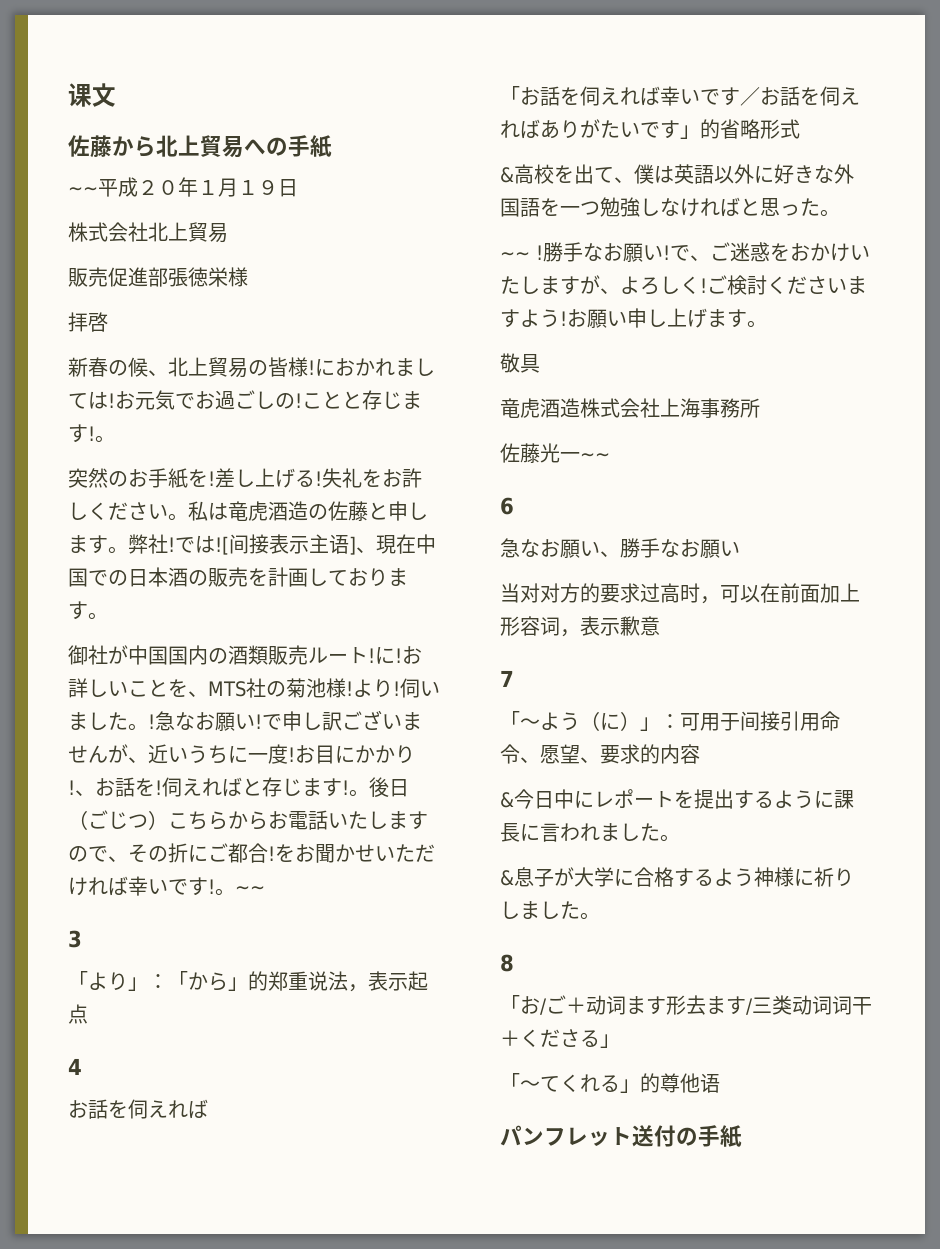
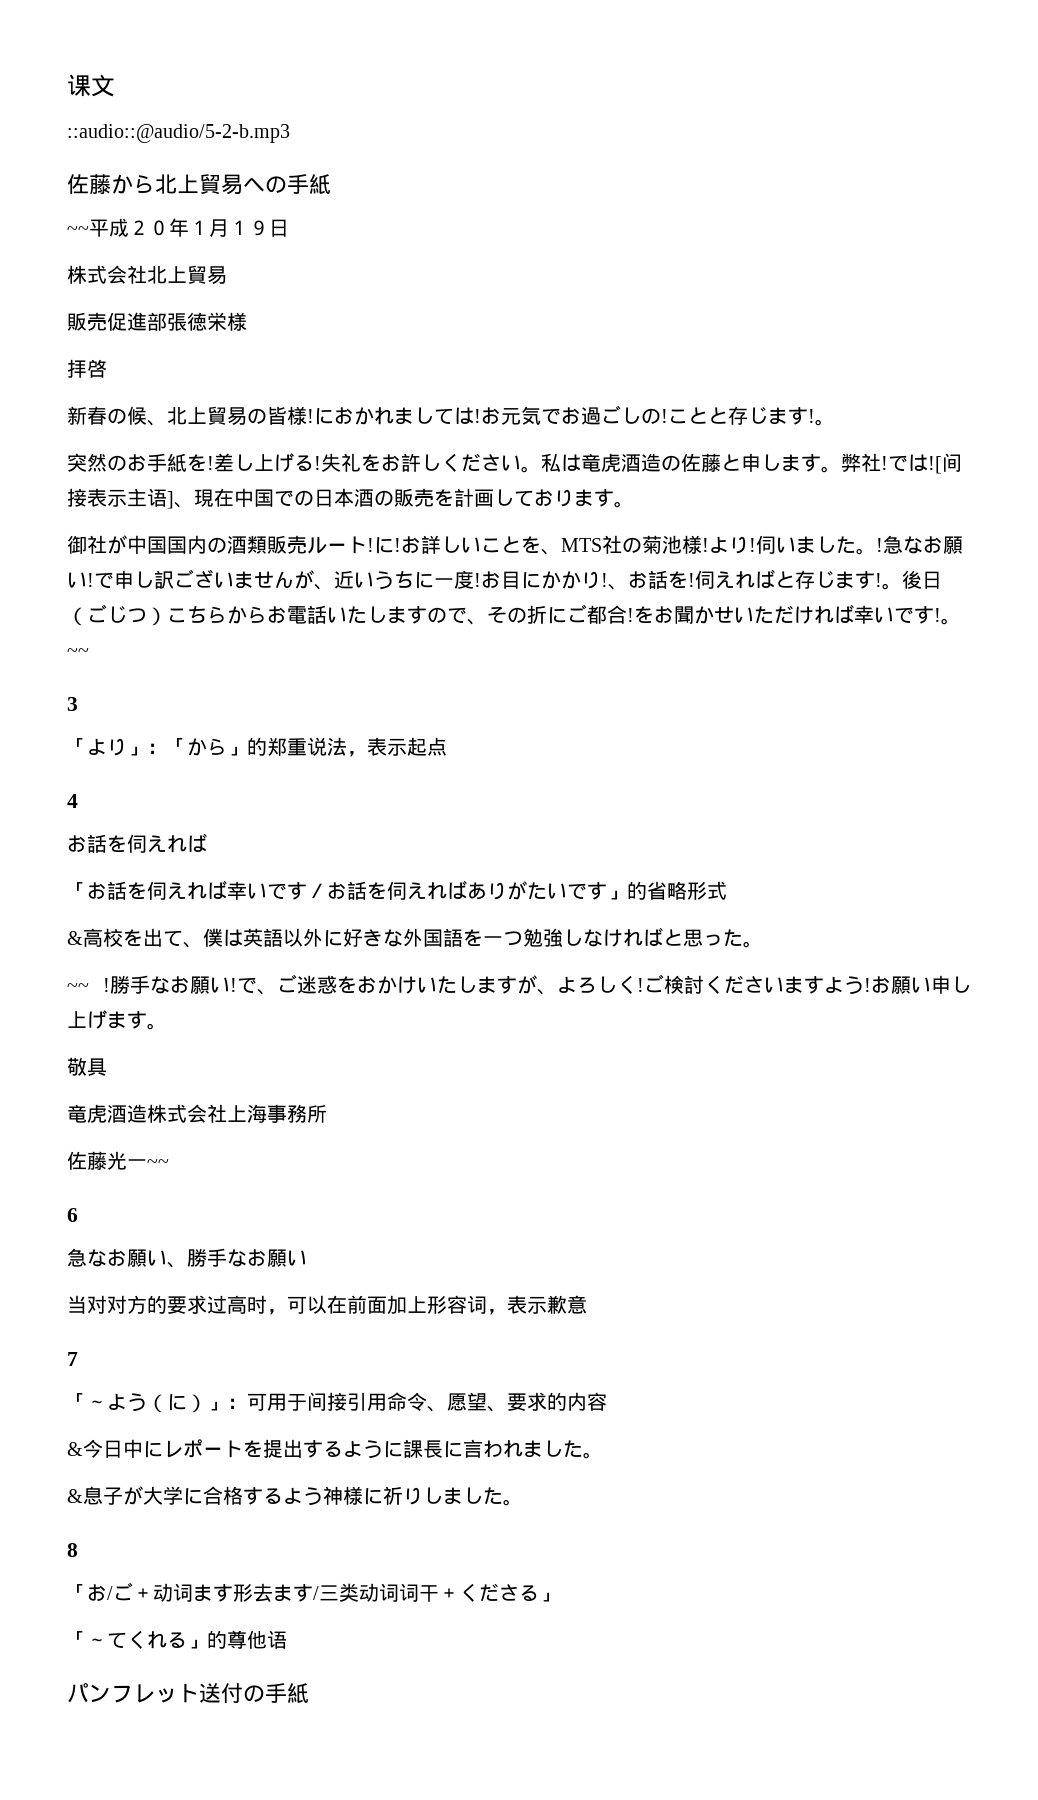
+ ::audio::@audio/5-2-b.mp3

